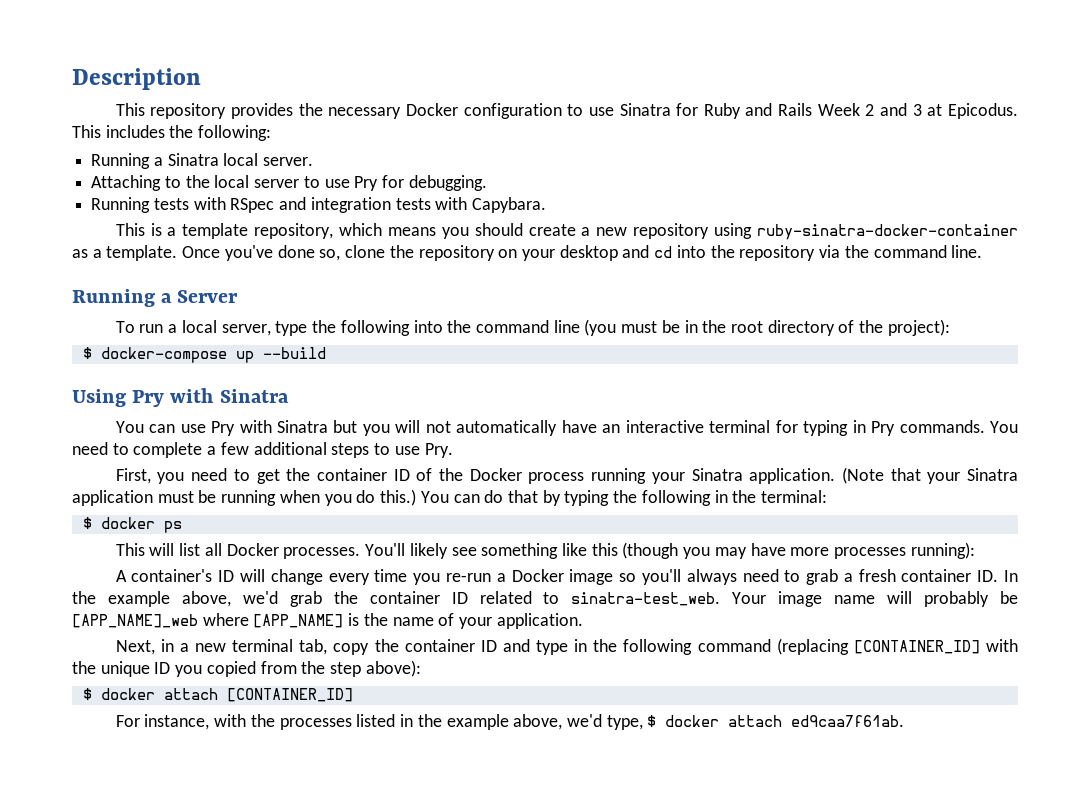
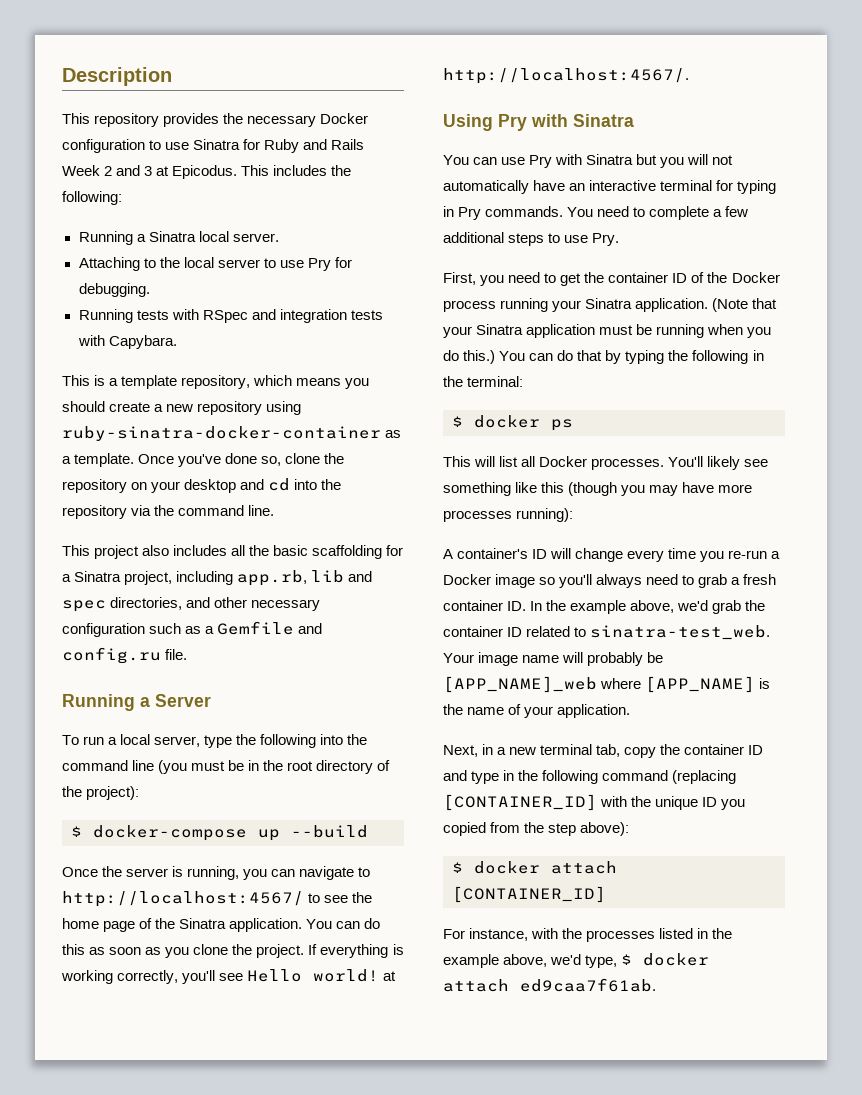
+ This project also includes all the basic scaffolding for a Sinatra project, including app.rb, lib and spec directories, and other necessary configuration such as a Gemfile and config.ru file.
+ Once the server is running, you can navigate to http://localhost:4567/ to see the home page of the Sinatra application. You can do this as soon as you clone the project. If everything is working correctly, you'll see Hello world! at http://localhost:4567/.

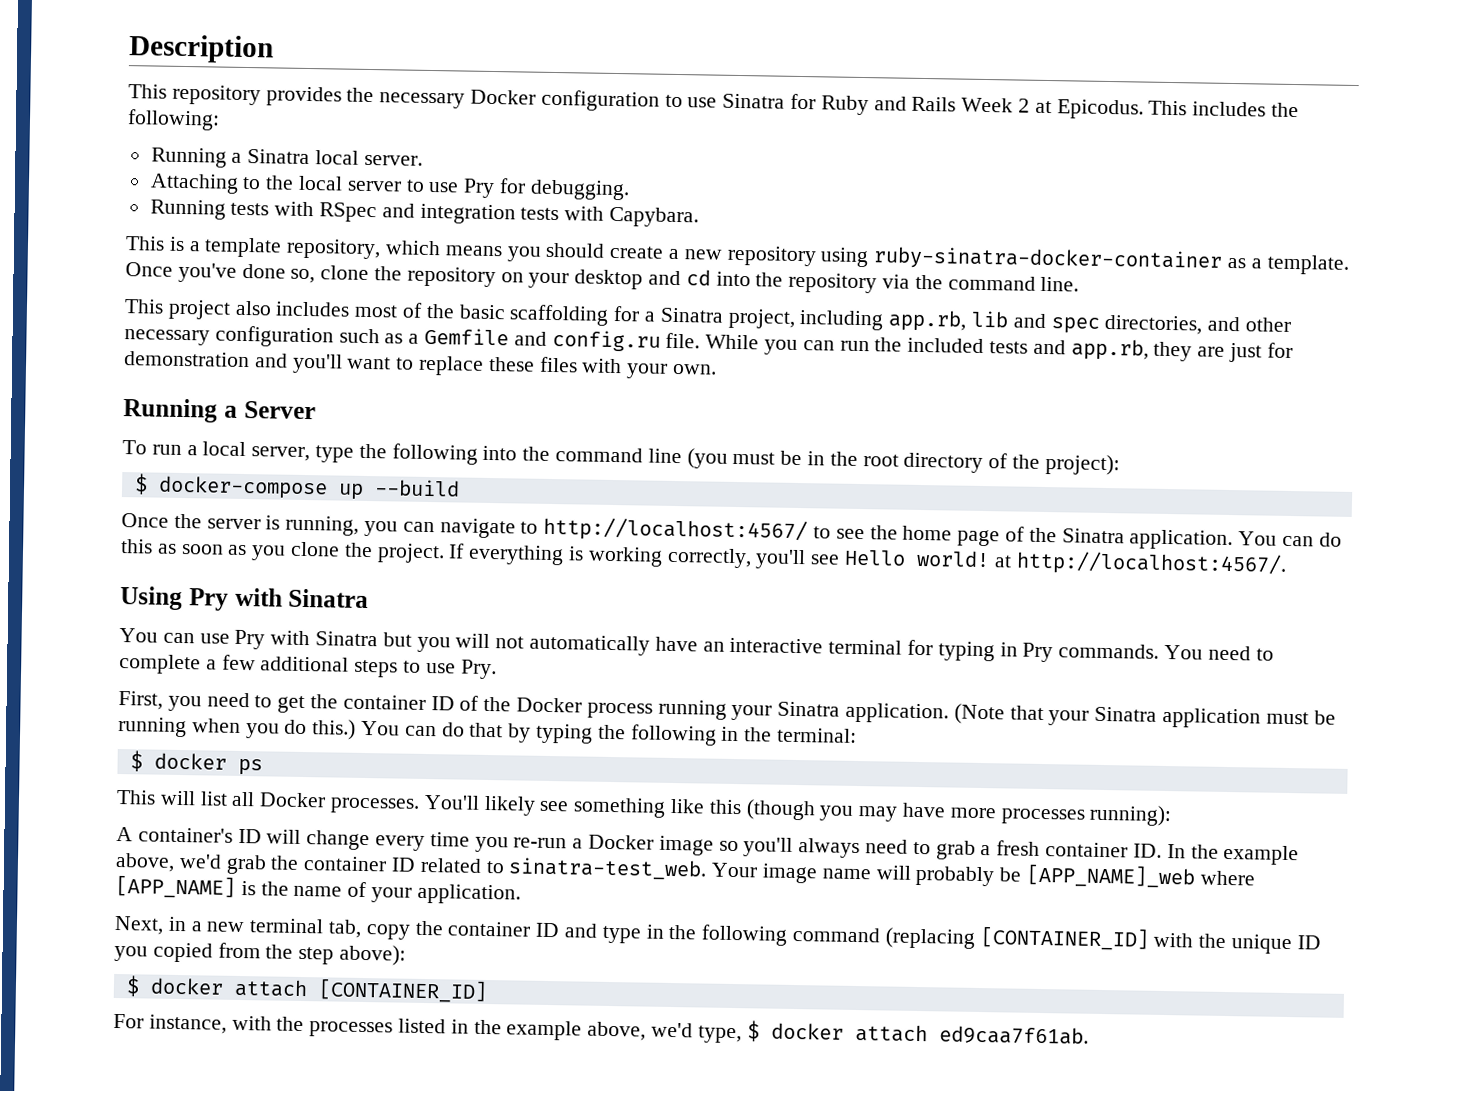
- This repository provides the necessary Docker configuration to use Sinatra for Ruby and Rails Week 2 and 3 at Epicodus.
+ This repository provides the necessary Docker configuration to use Sinatra for Ruby and Rails Week 2 at Epicodus.
- This project also includes all the basic scaffolding for a Sinatra project, including app.rb, lib and spec directories, and other necessary configuration such as a Gemfile and config.ru file.
+ This project also includes most of the basic scaffolding for a Sinatra project, including app.rb, lib and spec directories, and other necessary configuration such as a Gemfile and config.ru file. While you can run the included tests and app.rb, they are just for demonstration and you'll want to replace these files with your own.

